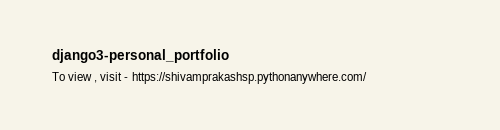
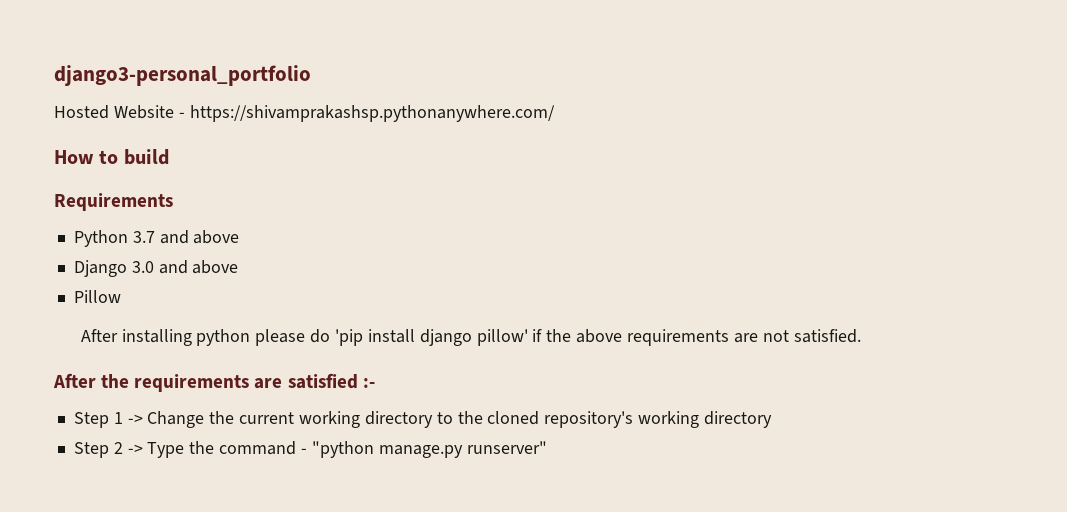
- To view , visit - https://shivamprakashsp.pythonanywhere.com/
+ Hosted Website - https://shivamprakashsp.pythonanywhere.com/
+ How to build
+ Requirements
+ Python 3.7 and above
+ Django 3.0 and above
+ Pillow
+ After installing python please do 'pip install django pillow' if the above requirements are not satisfied.
+ After the requirements are satisfied :-
+ Step 1 -> Change the current working directory to the cloned repository's working directory
+ Step 2 -> Type the command - "python manage.py runserver"

